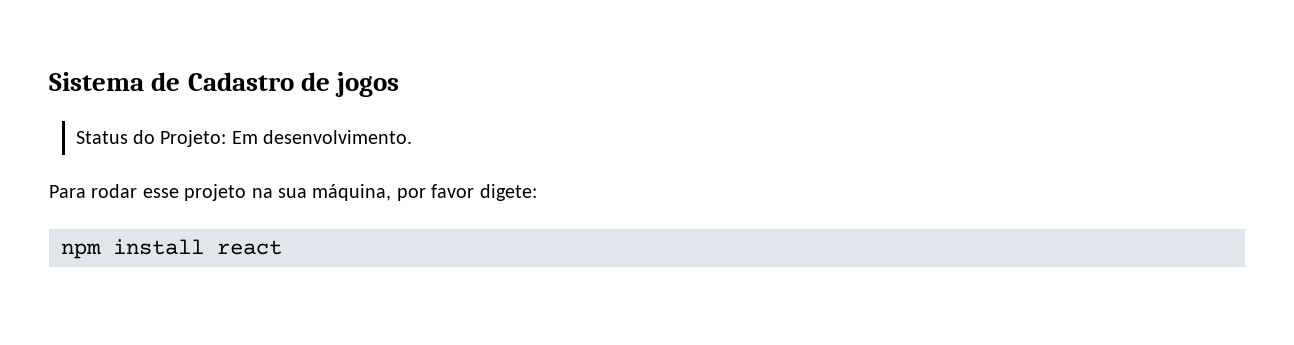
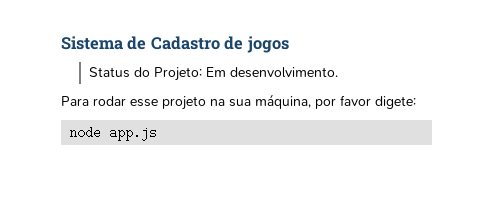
- npm install react
+ node app.js

